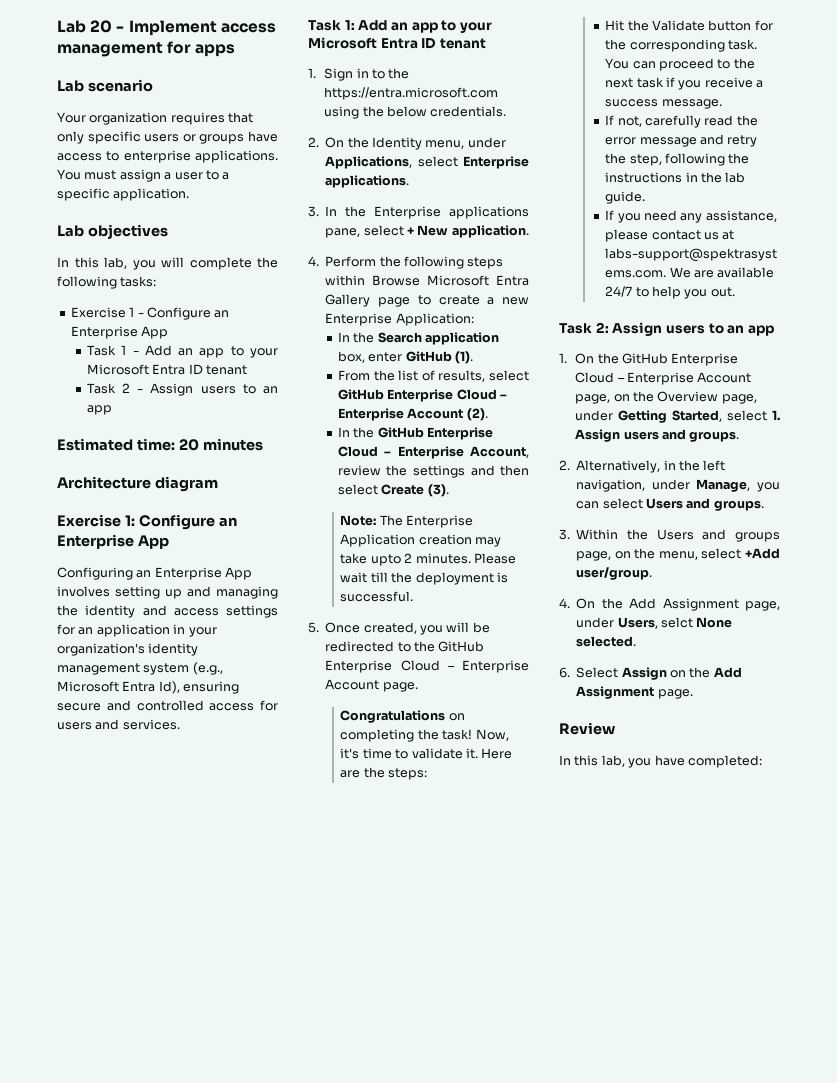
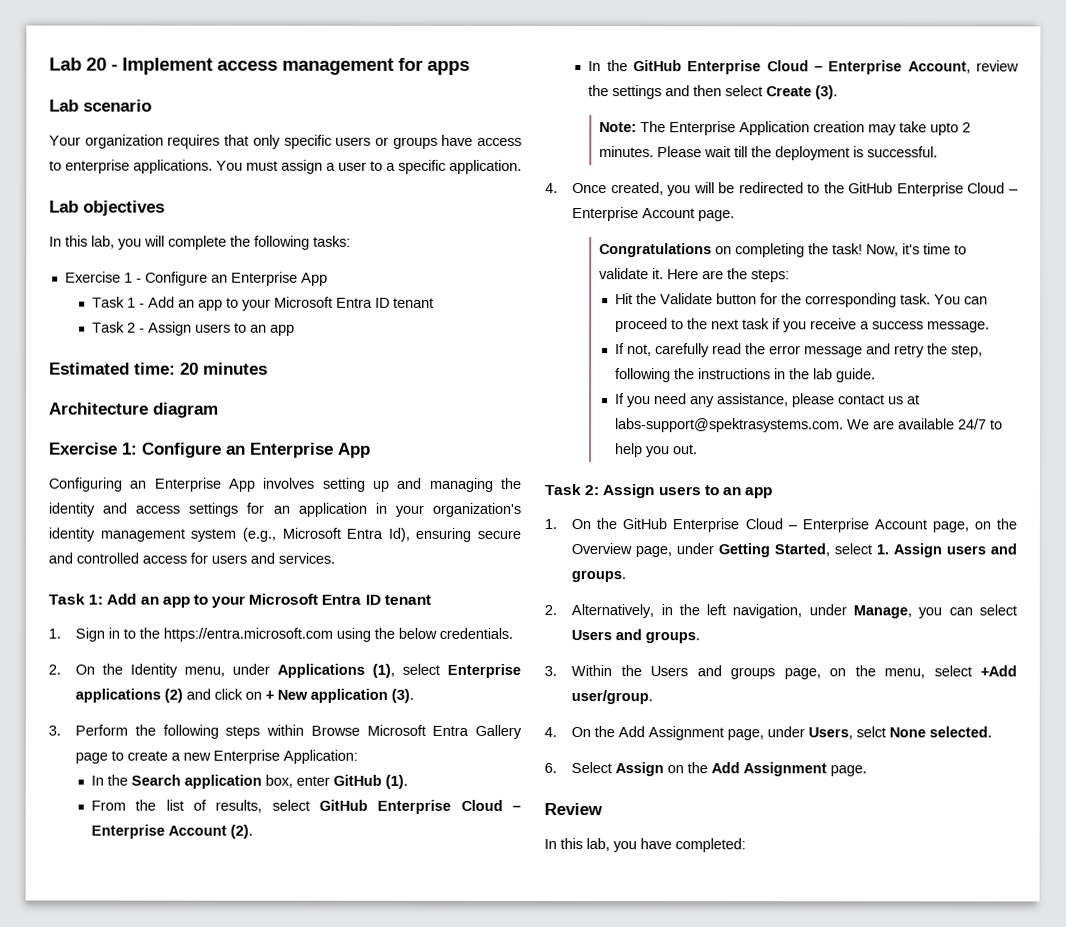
- 2. On the Identity menu, under Applications, select Enterprise applications.
- 3. In the Enterprise applications pane, select + New application.
- 4. Perform the following steps within Browse Microsoft Entra Gallery page to create a new Enterprise Application:
+ 2. On the Identity menu, under Applications (1), select Enterprise applications (2) and click on + New application (3).
+ 3. Perform the following steps within Browse Microsoft Entra Gallery page to create a new Enterprise Application:
- 5. Once created, you will be redirected to the GitHub Enterprise Cloud – Enterprise Account page.
+ 4. Once created, you will be redirected to the GitHub Enterprise Cloud – Enterprise Account page.

